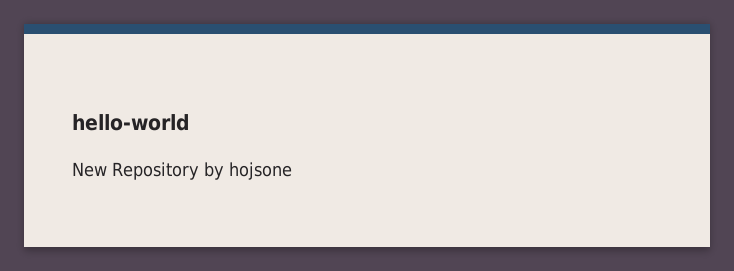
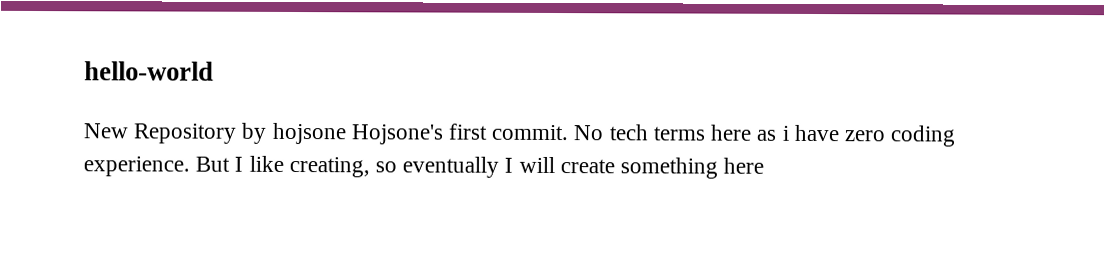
- New Repository by hojsone
+ New Repository by hojsone Hojsone's first commit. No tech terms here as i have zero coding experience. But I like creating, so eventually I will create something here

